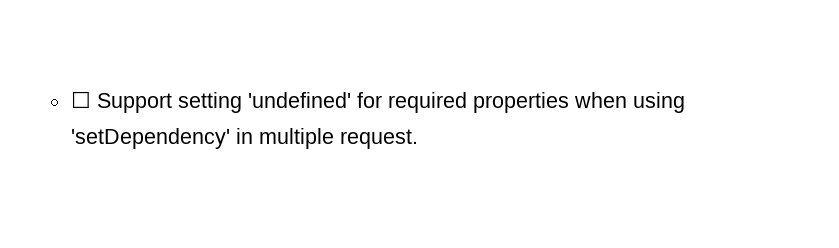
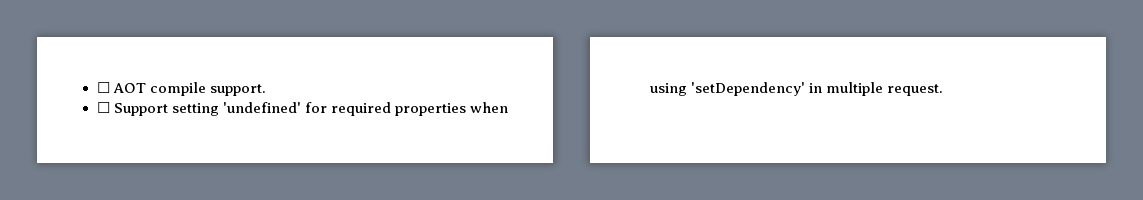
+ ☐ AOT compile support.

